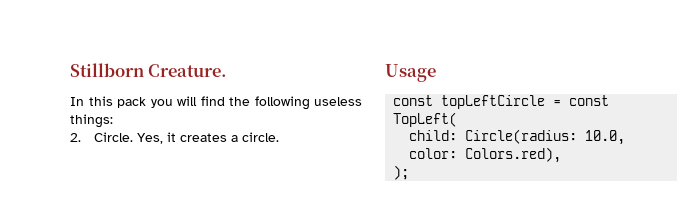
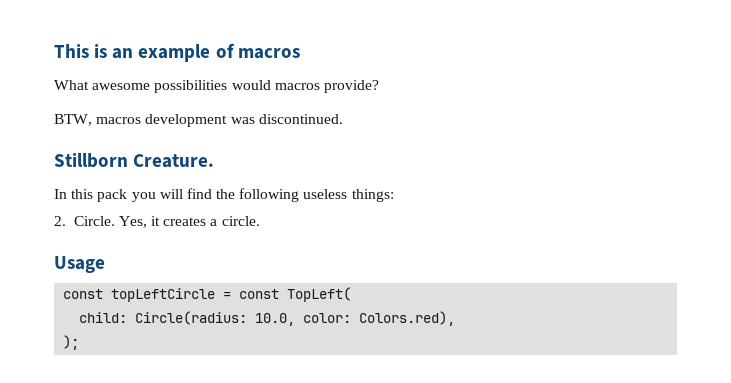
+ This is an example of macros
+ What awesome possibilities would macros provide?
+ BTW, macros development was discontinued.

